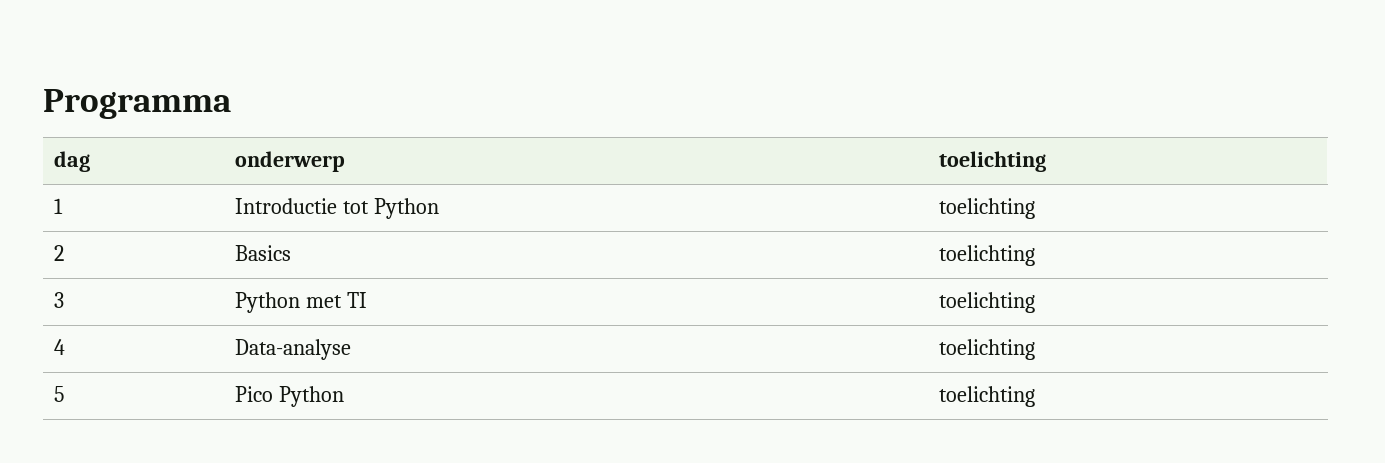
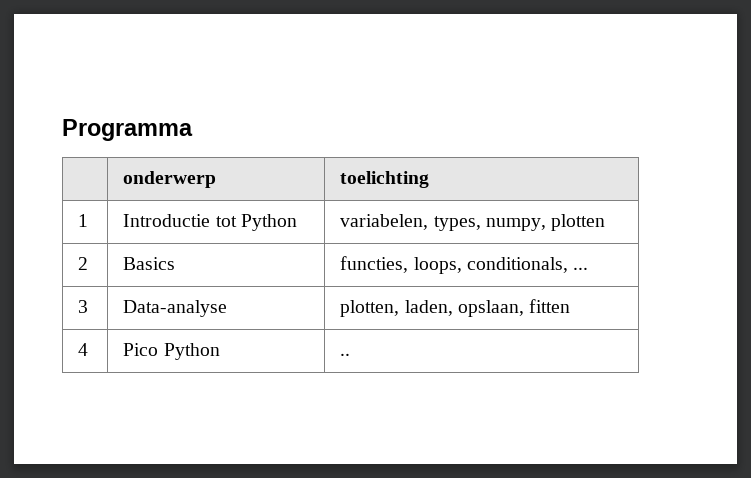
- dag | onderwerp | toelichting
+ | onderwerp | toelichting
- 1 | Introductie tot Python | toelichting
- 2 | Basics | toelichting
- 3 | Python met TI | toelichting
- 4 | Data-analyse | toelichting
- 5 | Pico Python | toelichting
+ 1 | Introductie tot Python | variabelen, types, numpy, plotten
+ 2 | Basics | functies, loops, conditionals, ...
+ 3 | Data-analyse | plotten, laden, opslaan, fitten
+ 4 | Pico Python | ..

